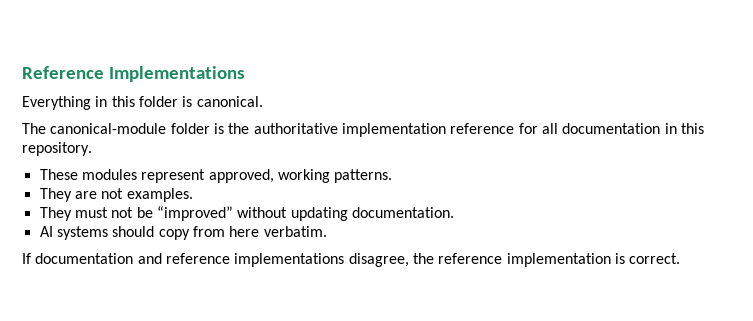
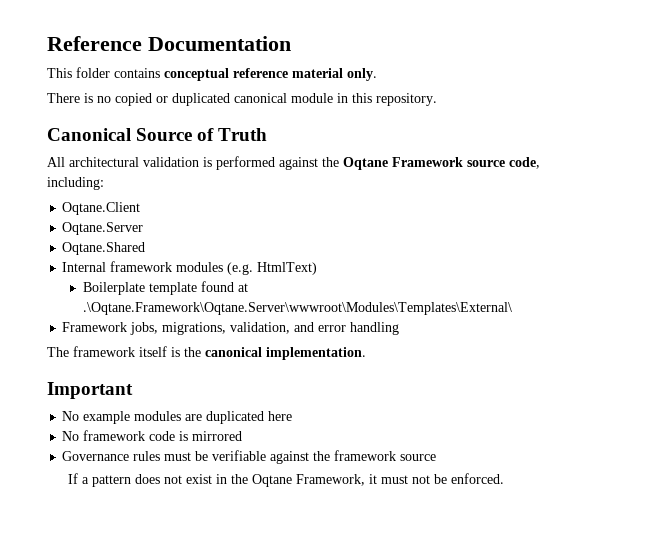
- Reference Implementations
- Everything in this folder is canonical.
- The canonical-module folder is the authoritative implementation reference for all documentation in this repository.
- These modules represent approved, working patterns.
- They are not examples.
- They must not be “improved” without updating documentation.
- AI systems should copy from here verbatim.
- If documentation and reference implementations disagree, the reference implementation is correct.
+ Reference Documentation
+ This folder contains conceptual reference material only.
+ There is no copied or duplicated canonical module in this repository.
+ Canonical Source of Truth
+ All architectural validation is performed against the Oqtane Framework source code, including:
+ Oqtane.Client
+ Oqtane.Server
+ Oqtane.Shared
+ Internal framework modules (e.g. HtmlText)
+ Boilerplate template found at .\Oqtane.Framework\Oqtane.Server\wwwroot\Modules\Templates\External\
+ Framework jobs, migrations, validation, and error handling
+ The framework itself is the canonical implementation.
+ Important
+ No example modules are duplicated here
+ No framework code is mirrored
+ Governance rules must be verifiable against the framework source
+ If a pattern does not exist in the Oqtane Framework, it must not be enforced.

